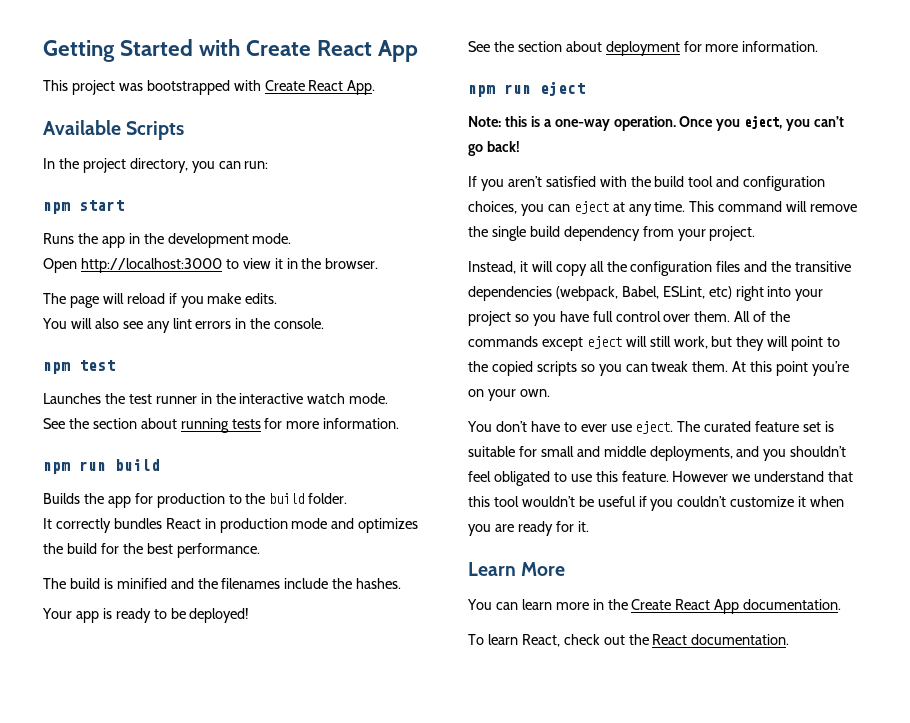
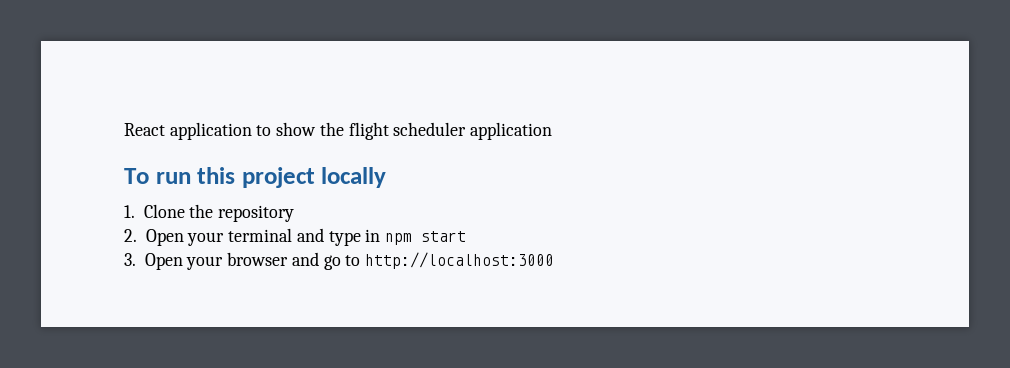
- Getting Started with Create React App
- This project was bootstrapped with Create React App.
- Available Scripts
- In the project directory, you can run:
- npm start
- Runs the app in the development mode.
- Open http://localhost:3000 to view it in the browser.
- The page will reload if you make edits.
- You will also see any lint errors in the console.
- npm test
- Launches the test runner in the interactive watch mode.
- See the section about running tests for more information.
- npm run build
- Builds the app for production to the build folder.
- It correctly bundles React in production mode and optimizes the build for the best performance.
- The build is minified and the filenames include the hashes.
- Your app is ready to be deployed!
- See the section about deployment for more information.
- npm run eject
- Note: this is a one-way operation. Once you eject, you can’t go back!
- If you aren’t satisfied with the build tool and configuration choices, you can eject at any time. This command will remove the single build dependency from your project.
- Instead, it will copy all the configuration files and the transitive dependencies (webpack, Babel, ESLint, etc) right into your project so you have full control over them. All of the commands except eject will still work, but they will point to the copied scripts so you can tweak them. At this point you’re on your own.
- You don’t have to ever use eject. The curated feature set is suitable for small and middle deployments, and you shouldn’t feel obligated to use this feature. However we understand that this tool wouldn’t be useful if you couldn’t customize it when you are ready for it.
- Learn More
- You can learn more in the Create React App documentation.
- To learn React, check out the React documentation.
+ React application to show the flight scheduler application
+ To run this project locally
+ 1. Clone the repository
+ 2. Open your terminal and type in npm start
+ 3. Open your browser and go to http://localhost:3000

